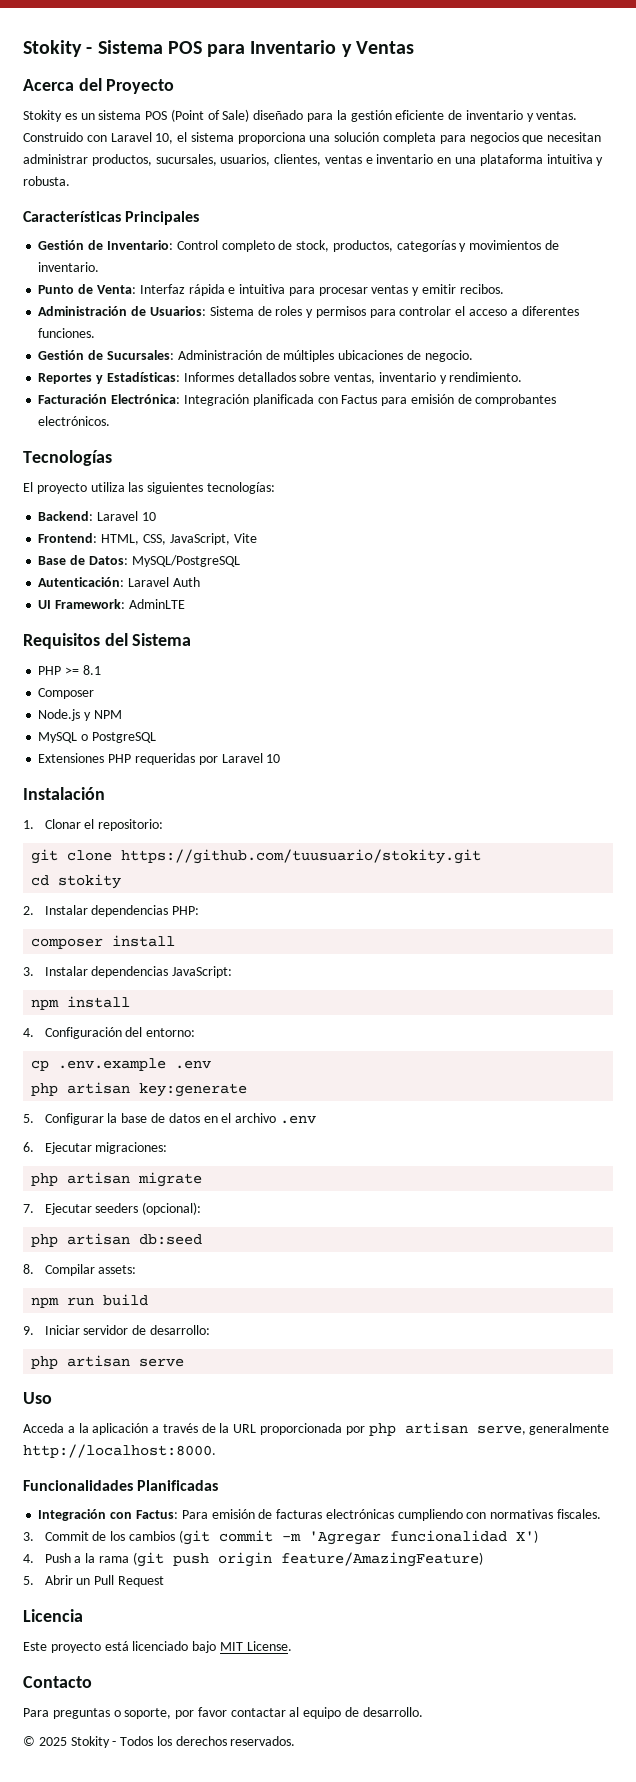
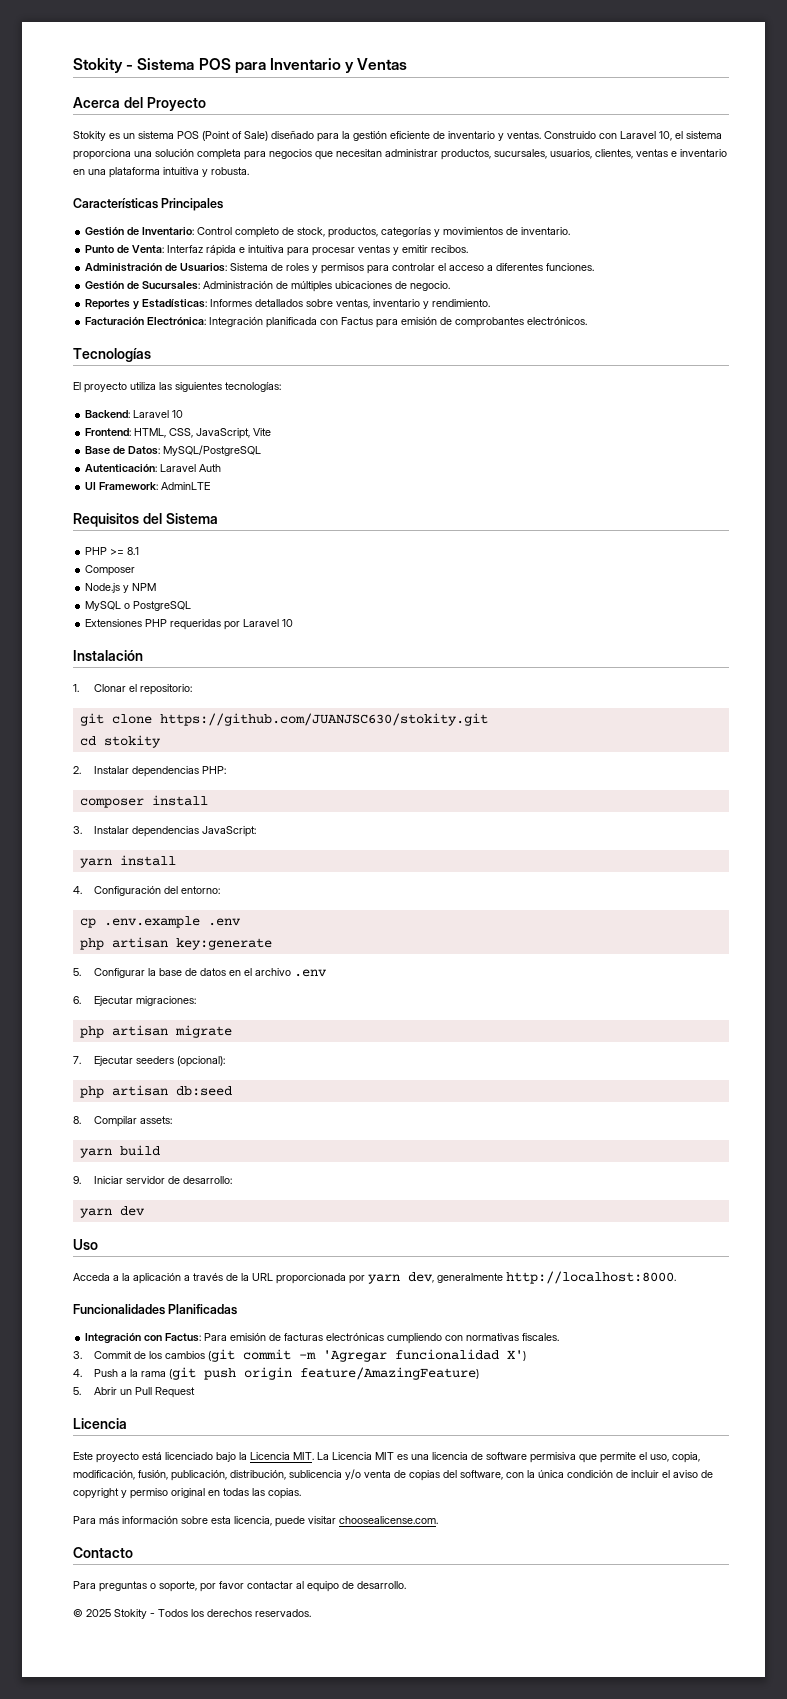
- git clone https://github.com/tuusuario/stokity.git
+ git clone https://github.com/JUANJSC630/stokity.git
- npm install
+ yarn install
- npm run build
+ yarn build
- php artisan serve
+ yarn dev
- Acceda a la aplicación a través de la URL proporcionada por php artisan serve, generalmente http://localhost:8000.
+ Acceda a la aplicación a través de la URL proporcionada por yarn dev, generalmente http://localhost:8000.
- Este proyecto está licenciado bajo MIT License.
+ Este proyecto está licenciado bajo la Licencia MIT. La Licencia MIT es una licencia de software permisiva que permite el uso, copia, modificación, fusión, publicación, distribución, sublicencia y/o venta de copias del software, con la única condición de incluir el aviso de copyright y permiso original en todas las copias.
+ Para más información sobre esta licencia, puede visitar choosealicense.com.

